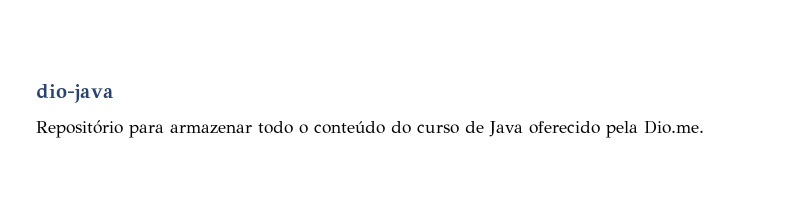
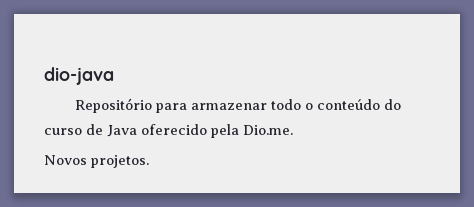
+ Novos projetos.

